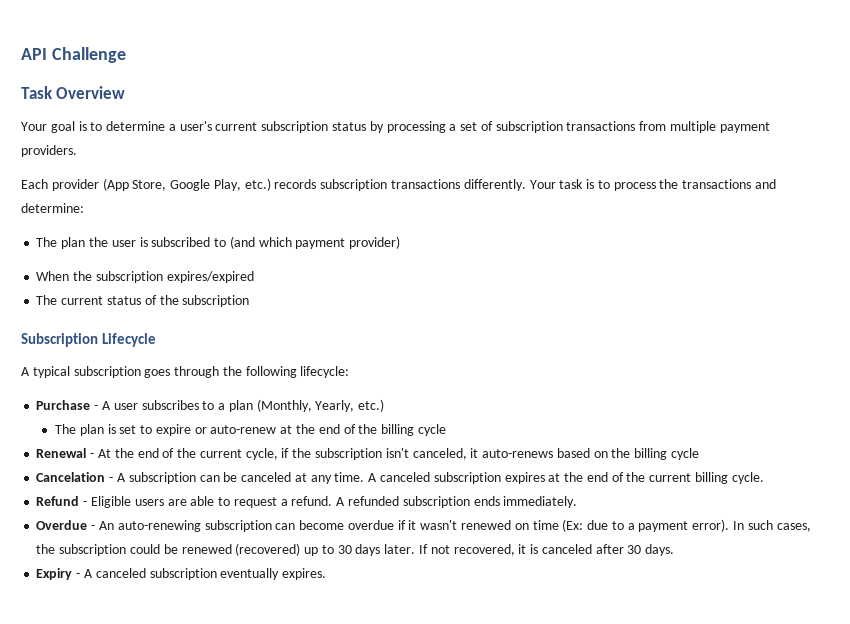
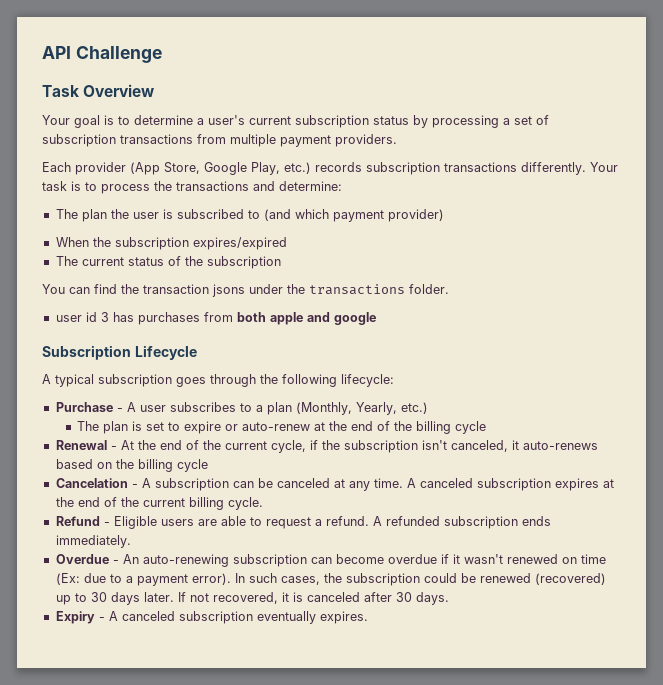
+ You can find the transaction jsons under the transactions folder.
+ user id 3 has purchases from both apple and google

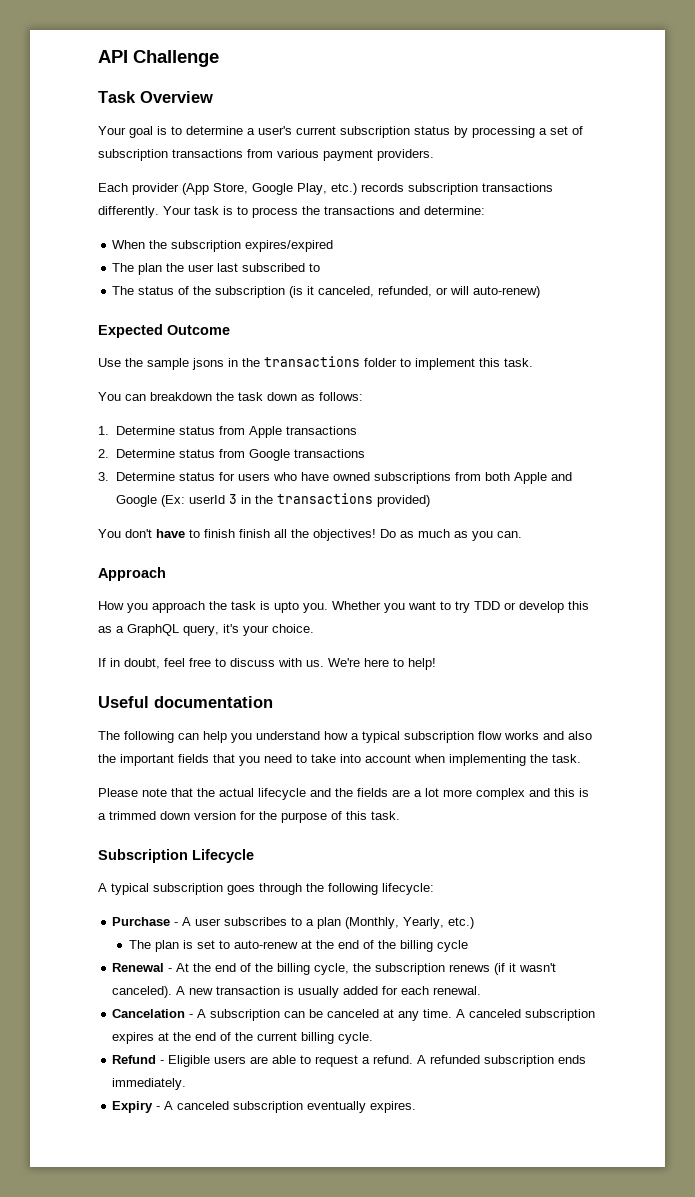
- Your goal is to determine a user's current subscription status by processing a set of subscription transactions from multiple payment providers.
+ Your goal is to determine a user's current subscription status by processing a set of subscription transactions from various payment providers.
- The plan the user is subscribed to (and which payment provider)
- The current status of the subscription
- You can find the transaction jsons under the transactions folder.
- user id 3 has purchases from both apple and google
+ The plan the user last subscribed to
+ The status of the subscription (is it canceled, refunded, or will auto-renew)
+ Expected Outcome
+ Use the sample jsons in the transactions folder to implement this task.
+ You can breakdown the task down as follows:
+ 1. Determine status from Apple transactions
+ 2. Determine status from Google transactions
+ 3. Determine status for users who have owned subscriptions from both Apple and Google (Ex: userId 3 in the transactions provided)
+ You don't have to finish finish all the objectives! Do as much as you can.
+ Approach
+ How you approach the task is upto you. Whether you want to try TDD or develop this as a GraphQL query, it's your choice.
+ If in doubt, feel free to discuss with us. We're here to help!
+ Useful documentation
+ The following can help you understand how a typical subscription flow works and also the important fields that you need to take into account when implementing the task.
+ Please note that the actual lifecycle and the fields are a lot more complex and this is a trimmed down version for the purpose of this task.
- The plan is set to expire or auto-renew at the end of the billing cycle
+ The plan is set to auto-renew at the end of the billing cycle
- Renewal - At the end of the current cycle, if the subscription isn't canceled, it auto-renews based on the billing cycle
+ Renewal - At the end of the billing cycle, the subscription renews (if it wasn't canceled). A new transaction is usually added for each renewal.
- Overdue - An auto-renewing subscription can become overdue if it wasn't renewed on time (Ex: due to a payment error). In such cases, the subscription could be renewed (recovered) up to 30 days later. If not recovered, it is canceled after 30 days.

